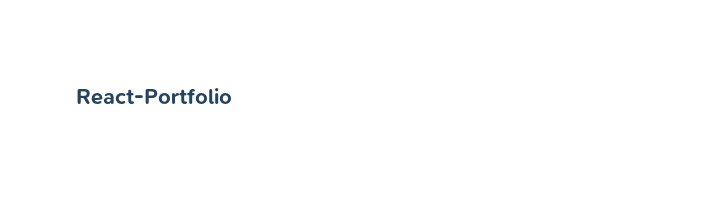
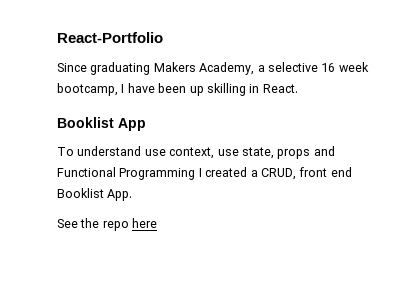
+ Since graduating Makers Academy, a selective 16 week bootcamp, I have been up skilling in React.
+ Booklist App
+ To understand use context, use state, props and Functional Programming I created a CRUD, front end Booklist App.
+ See the repo here

